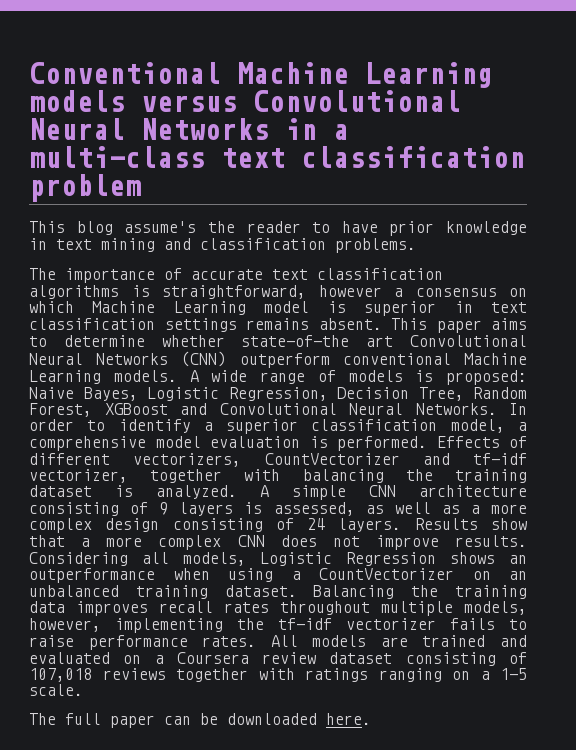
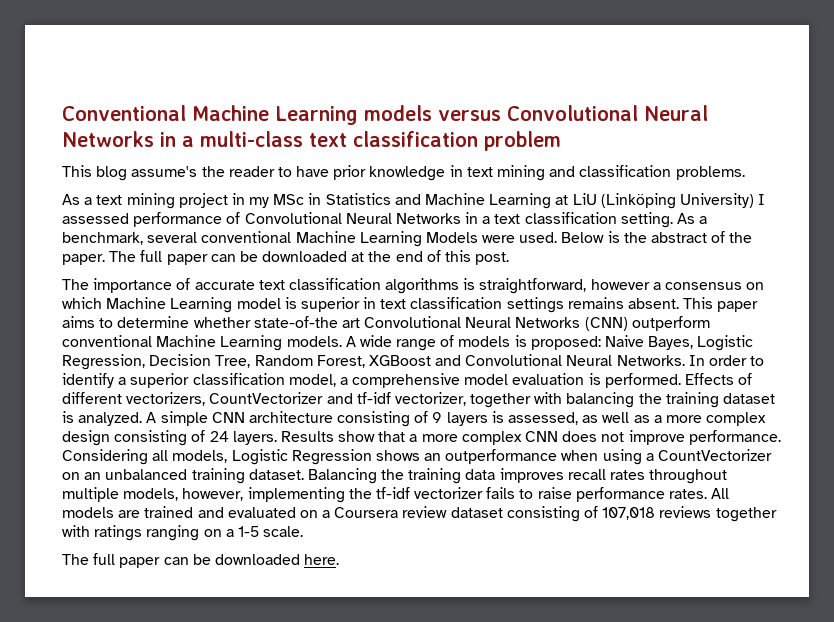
+ As a text mining project in my MSc in Statistics and Machine Learning at LiU (Linköping University) I assessed performance of Convolutional Neural Networks in a text classification setting. As a benchmark, several conventional Machine Learning Models were used. Below is the abstract of the paper. The full paper can be downloaded at the end of this post.
- Results show that a more complex CNN does not improve results.
+ Results show that a more complex CNN does not improve performance.

